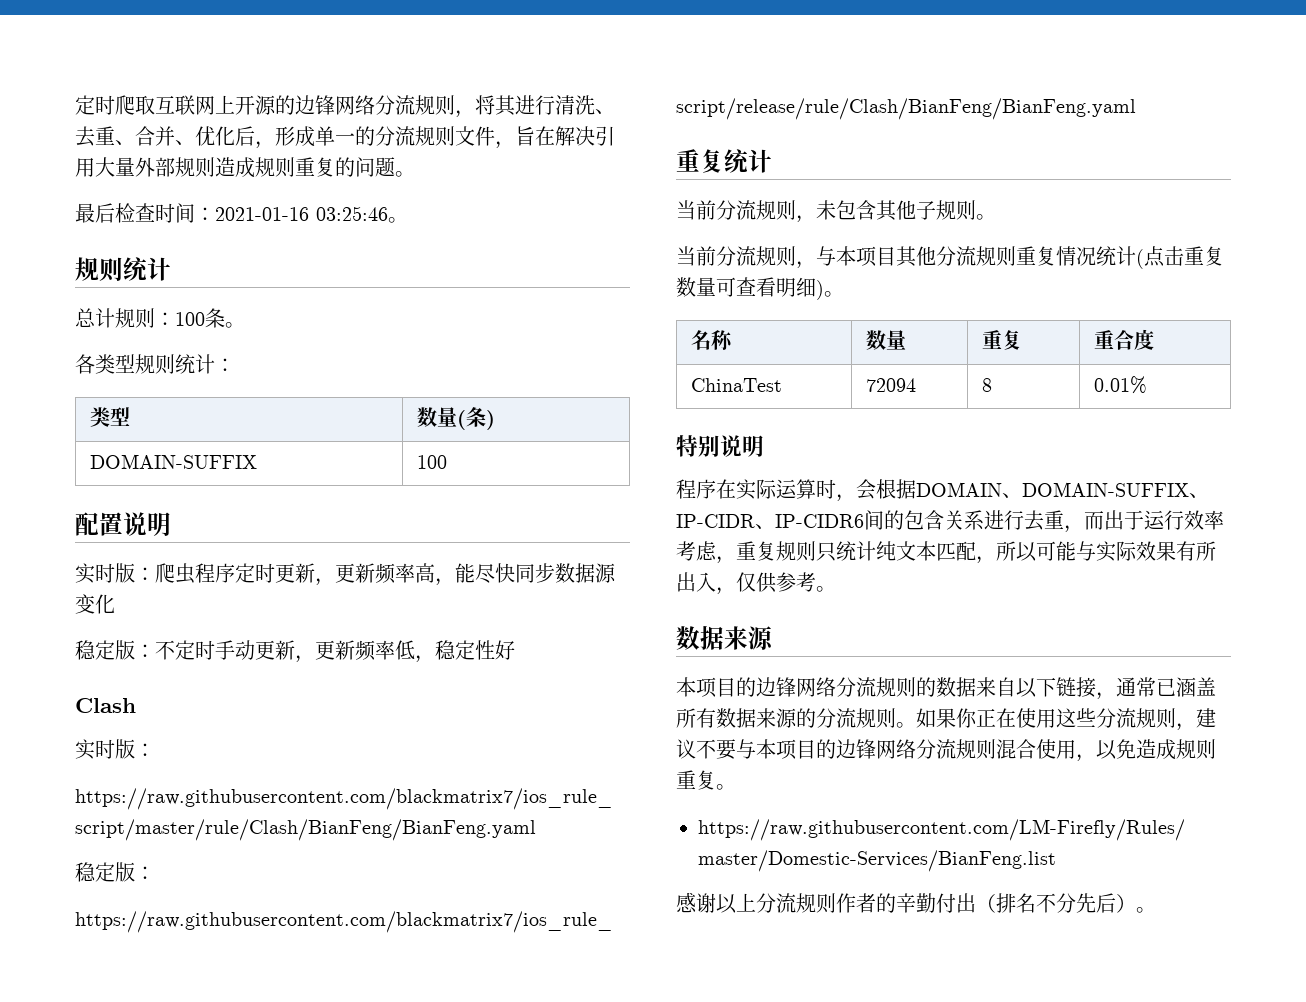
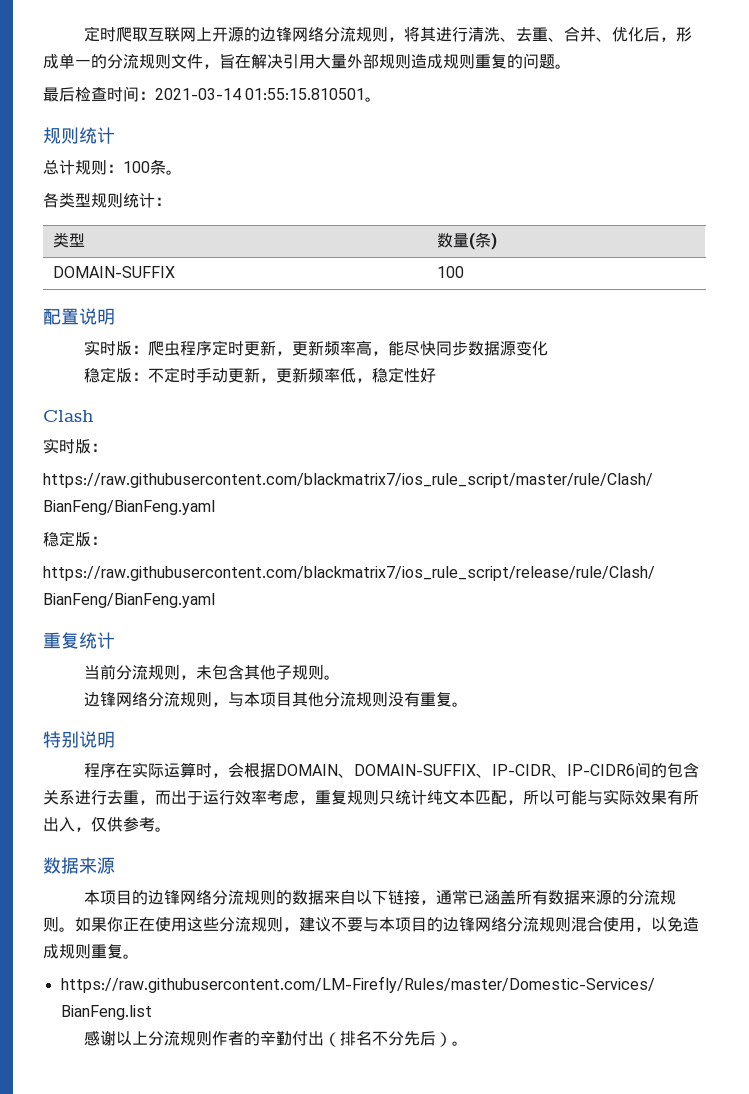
- 最后检查时间：2021-01-16 03:25:46。
+ 最后检查时间：2021-03-14 01:55:15.810501。
- 当前分流规则，与本项目其他分流规则重复情况统计(点击重复数量可查看明细)。
- 名称 | 数量 | 重复 | 重合度
- ChinaTest | 72094 | 8 | 0.01%
+ 边锋网络分流规则，与本项目其他分流规则没有重复。

